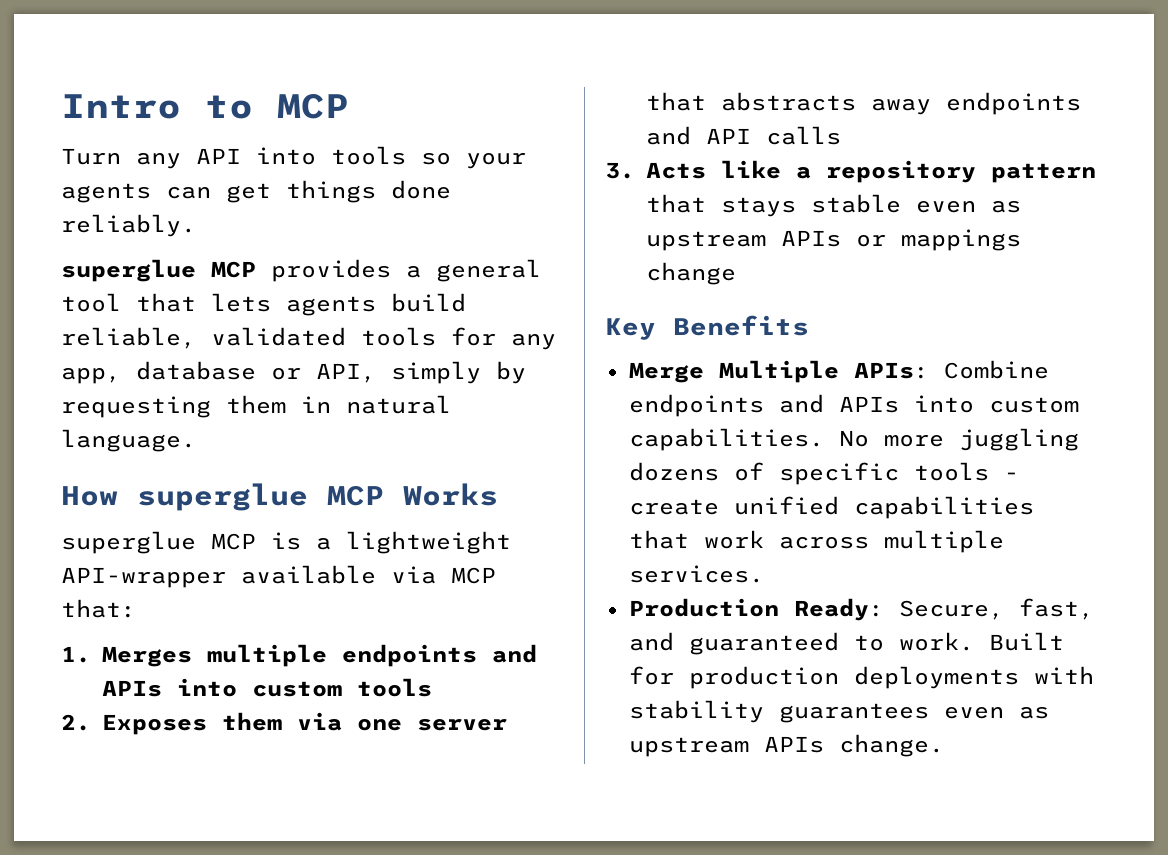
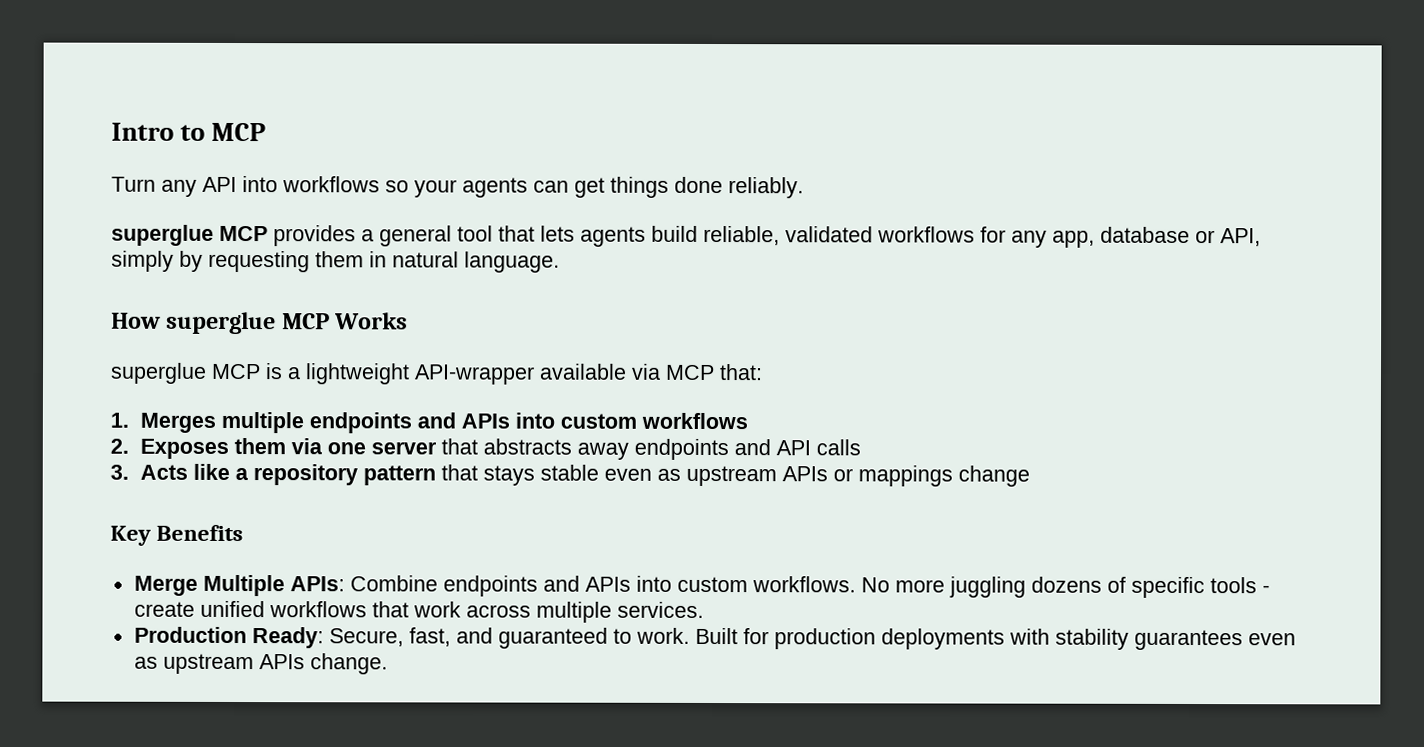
- Turn any API into tools so your agents can get things done reliably.
+ Turn any API into workflows so your agents can get things done reliably.
- superglue MCP provides a general tool that lets agents build reliable, validated tools for any app, database or API, simply by requesting them in natural language.
+ superglue MCP provides a general tool that lets agents build reliable, validated workflows for any app, database or API, simply by requesting them in natural language.
- 1. Merges multiple endpoints and APIs into custom tools
+ 1. Merges multiple endpoints and APIs into custom workflows
- Merge Multiple APIs: Combine endpoints and APIs into custom capabilities.
+ Merge Multiple APIs: Combine endpoints and APIs into custom workflows.
- No more juggling dozens of specific tools - create unified capabilities that work across multiple services.
+ No more juggling dozens of specific tools - create unified workflows that work across multiple services.

